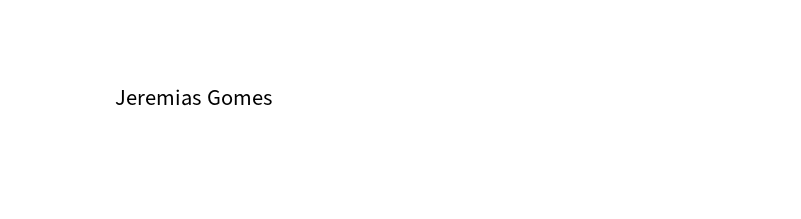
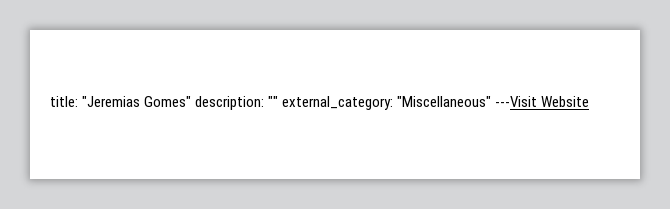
- Jeremias Gomes
+ title: "Jeremias Gomes" description: "" external_category: "Miscellaneous" ---Visit Website

